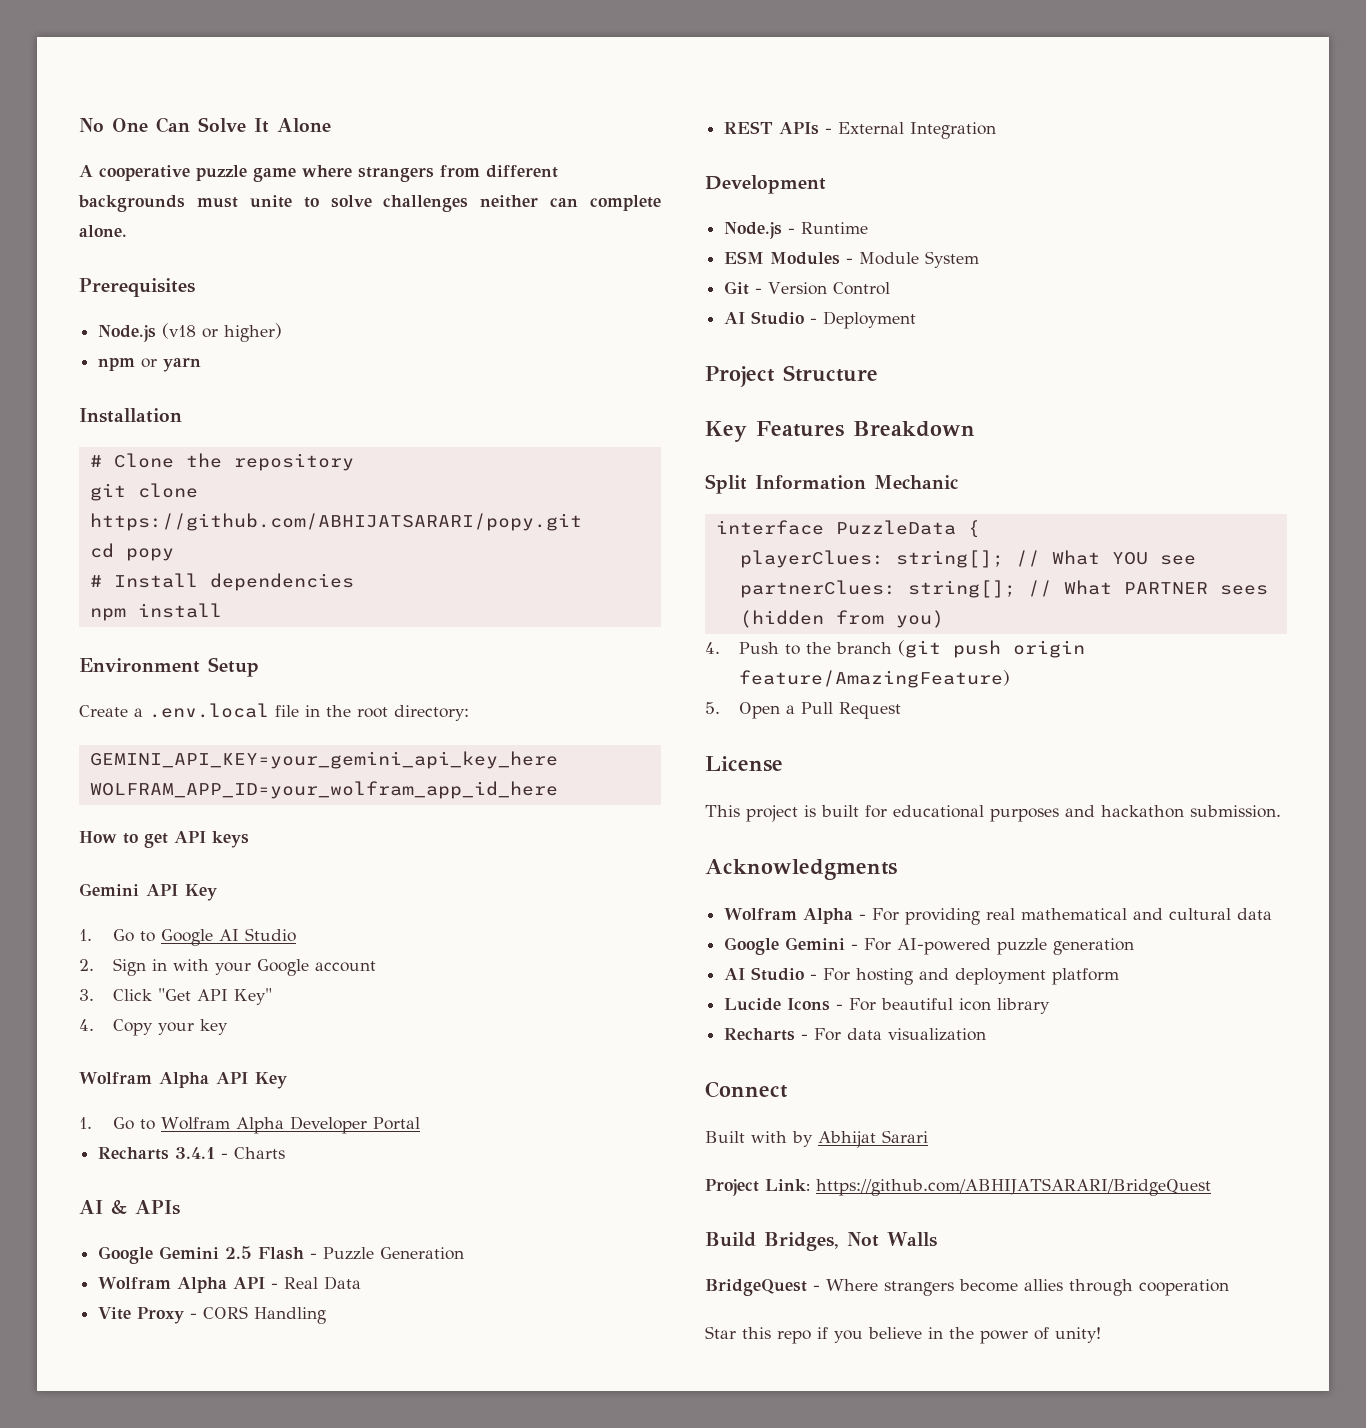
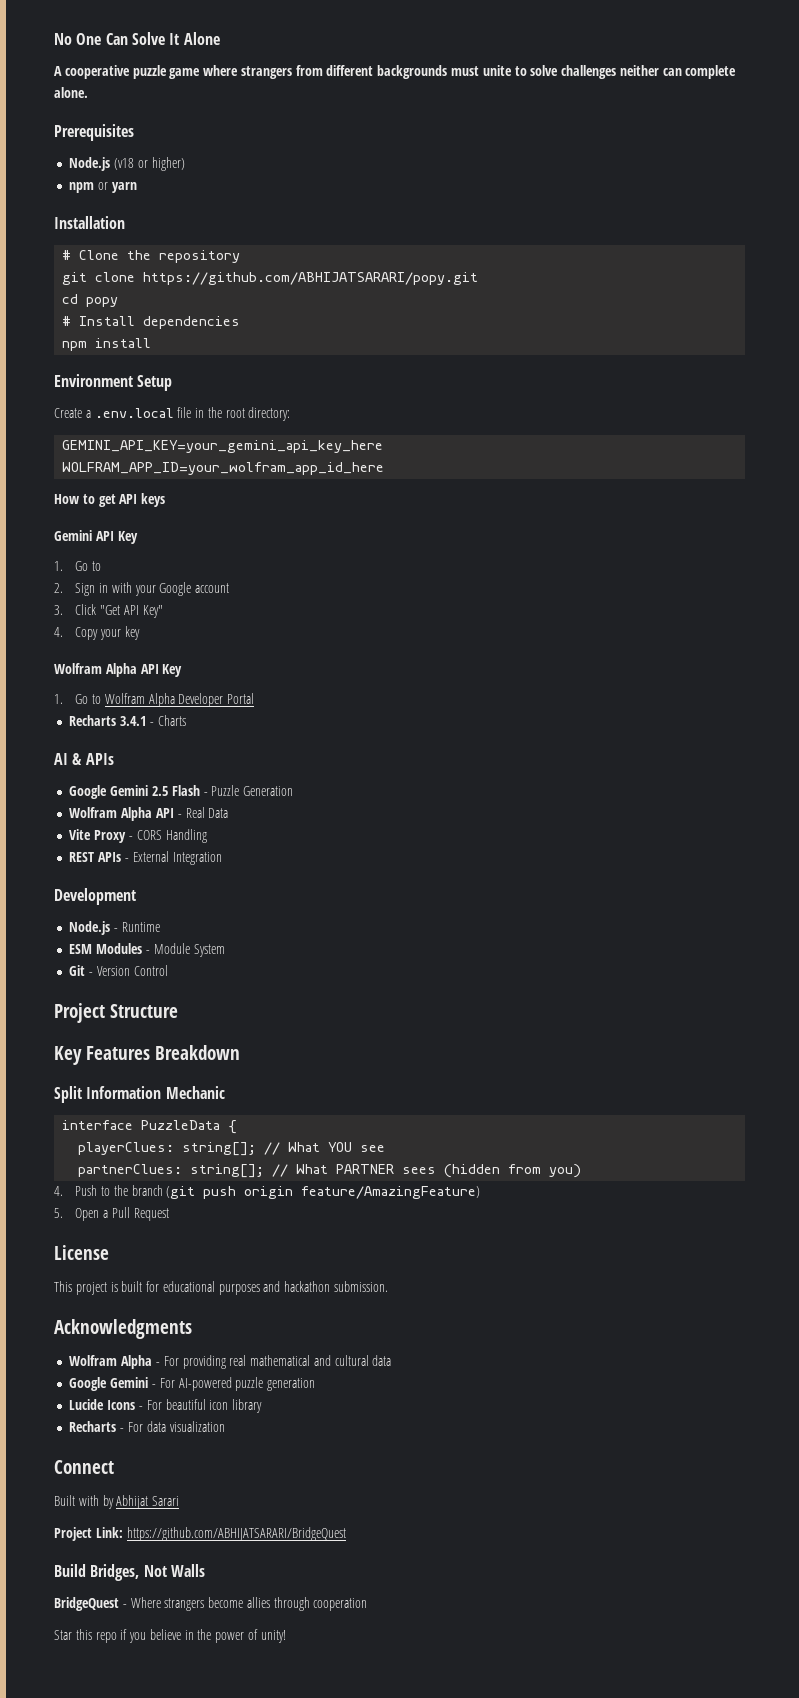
  Gemini API Key
- 1. Go to Google AI Studio
+ 1. Go to
- AI Studio - Deployment
- AI Studio - For hosting and deployment platform

